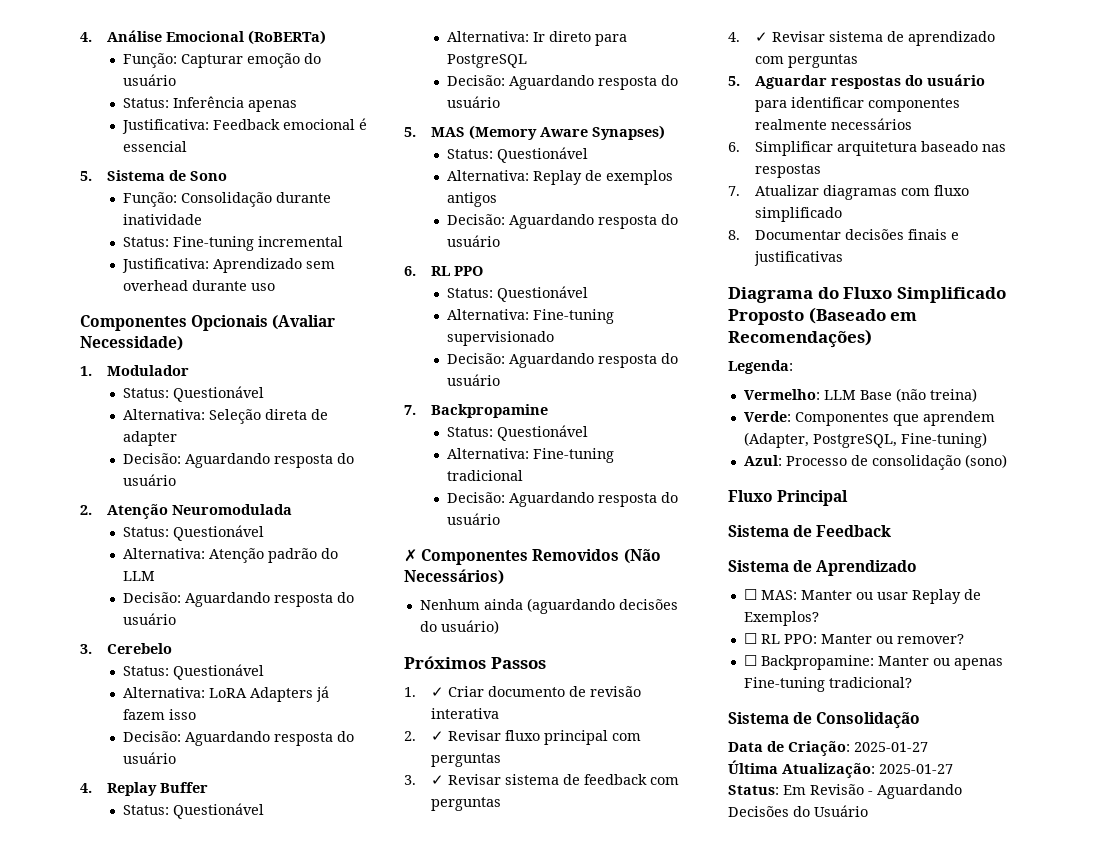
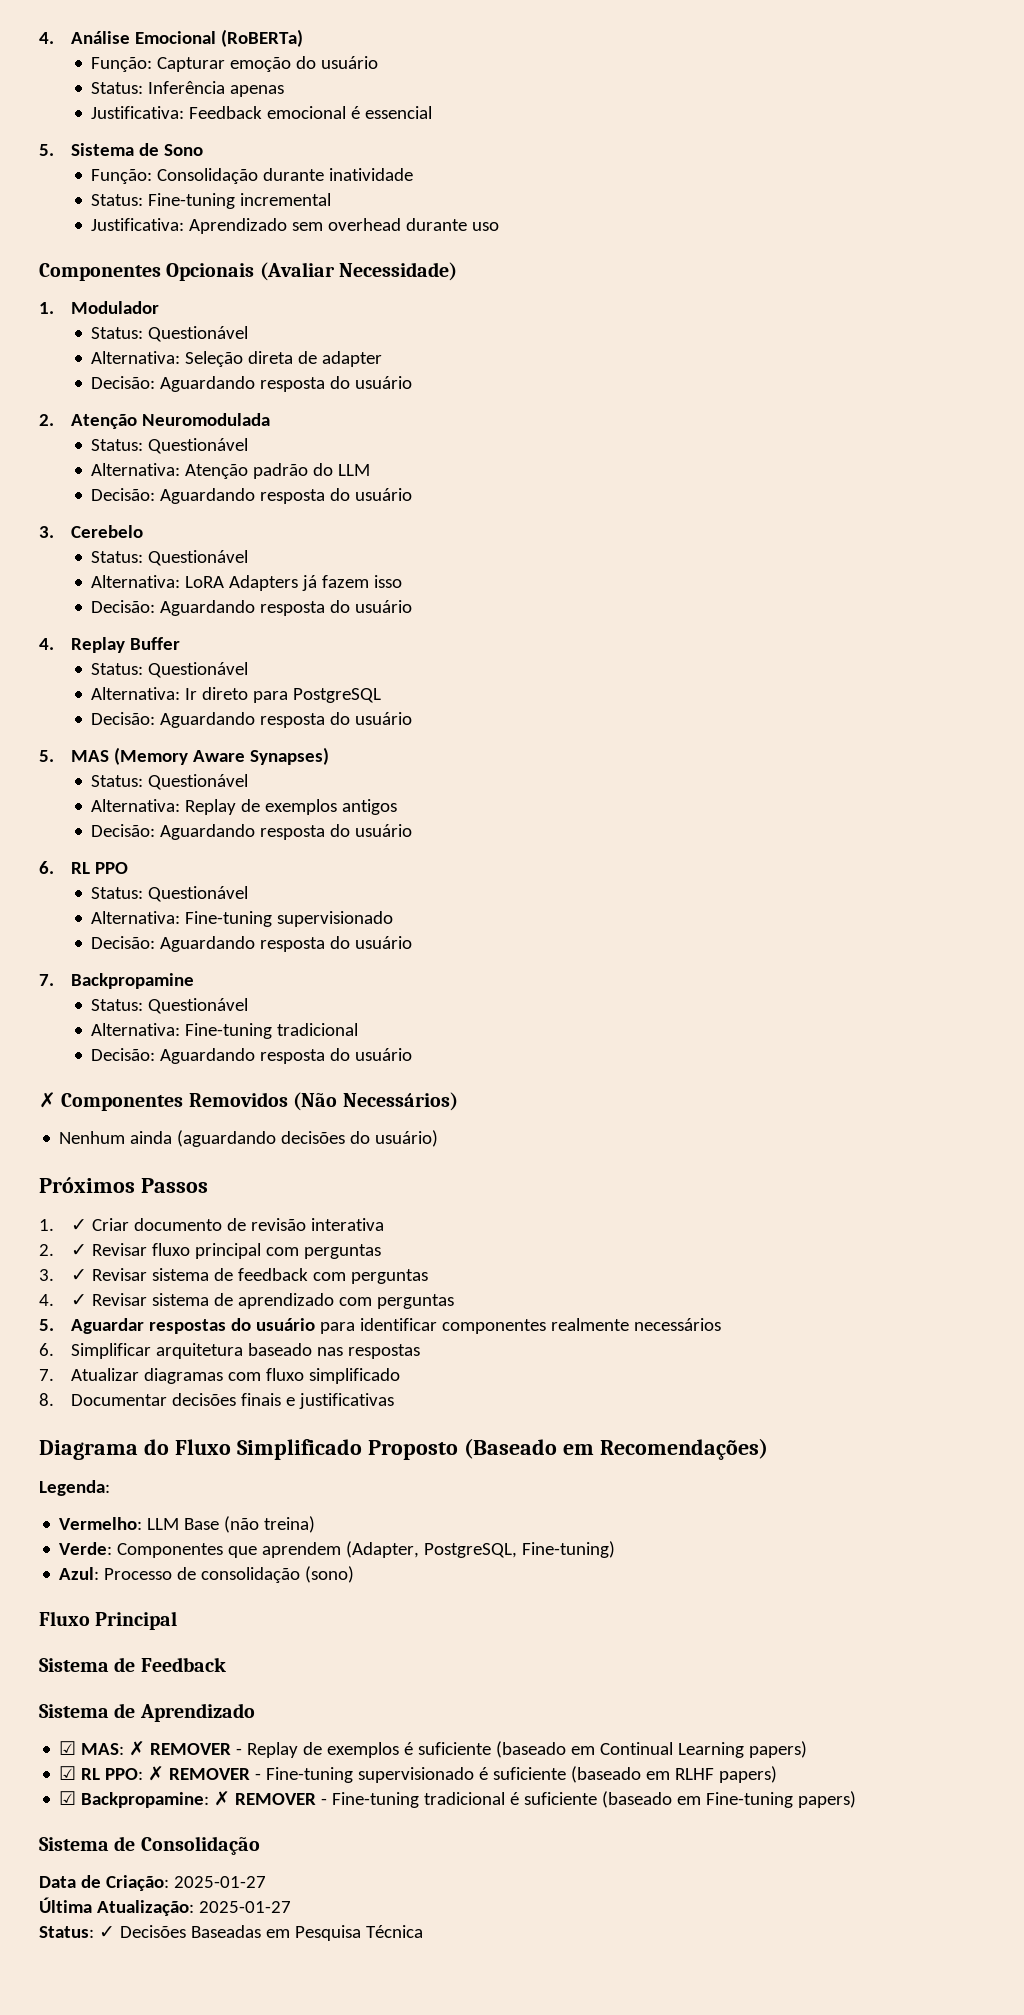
- ☐ MAS: Manter ou usar Replay de Exemplos?
- ☐ RL PPO: Manter ou remover?
- ☐ Backpropamine: Manter ou apenas Fine-tuning tradicional?
+ ☑ MAS: ✗ REMOVER - Replay de exemplos é suficiente (baseado em Continual Learning papers)
+ ☑ RL PPO: ✗ REMOVER - Fine-tuning supervisionado é suficiente (baseado em RLHF papers)
+ ☑ Backpropamine: ✗ REMOVER - Fine-tuning tradicional é suficiente (baseado em Fine-tuning papers)
- Status: Em Revisão - Aguardando Decisões do Usuário
+ Status: ✓ Decisões Baseadas em Pesquisa Técnica

